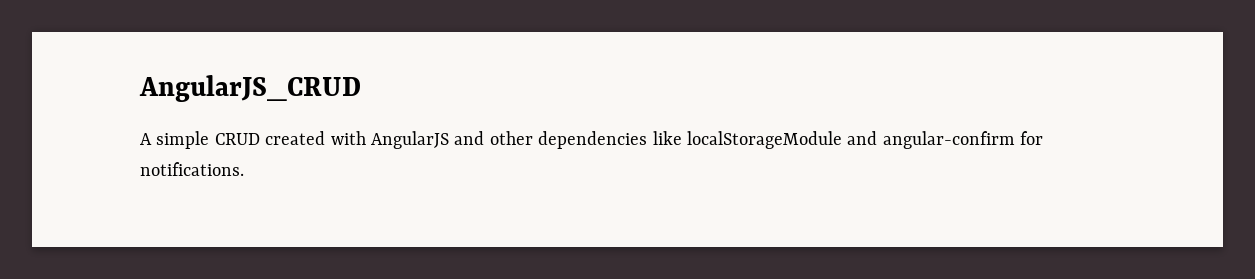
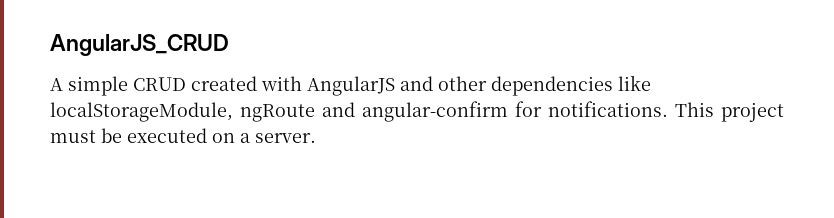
- A simple CRUD created with AngularJS and other dependencies like localStorageModule and angular-confirm for notifications.
+ A simple CRUD created with AngularJS and other dependencies like localStorageModule, ngRoute and angular-confirm for notifications.
+ This project must be executed on a server.

